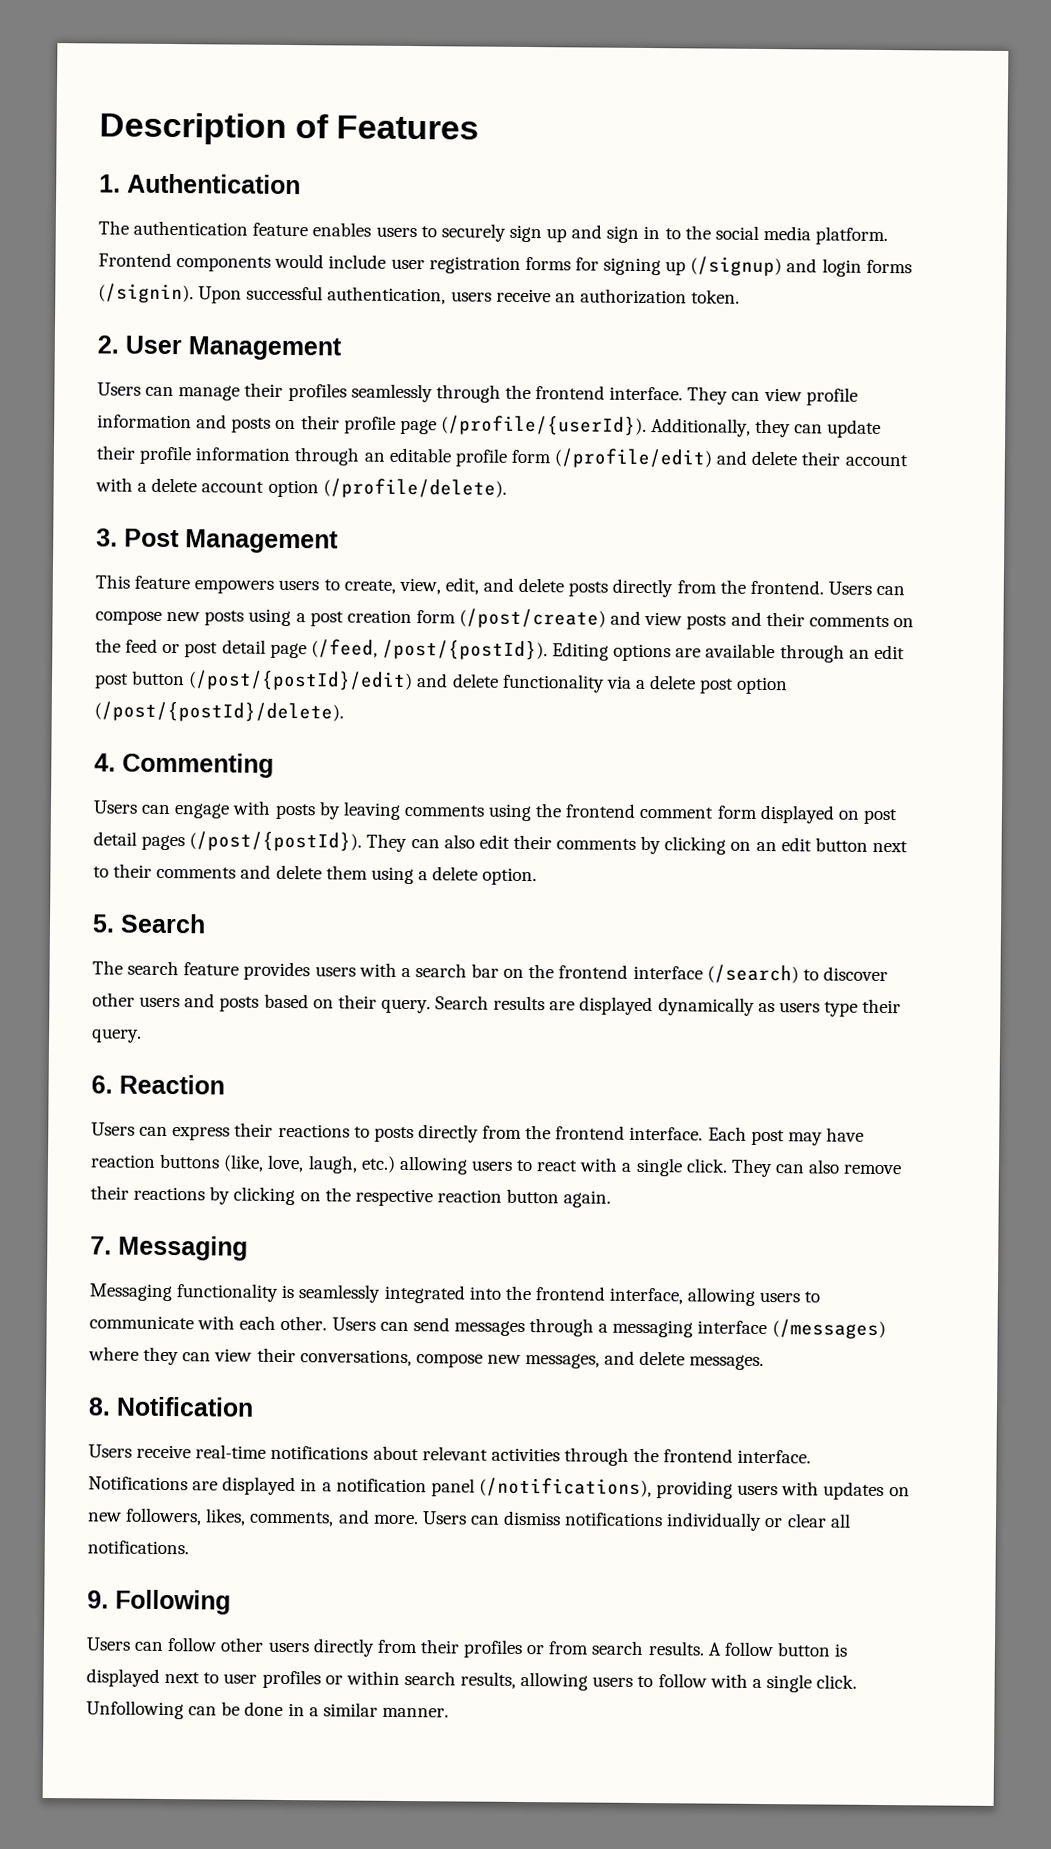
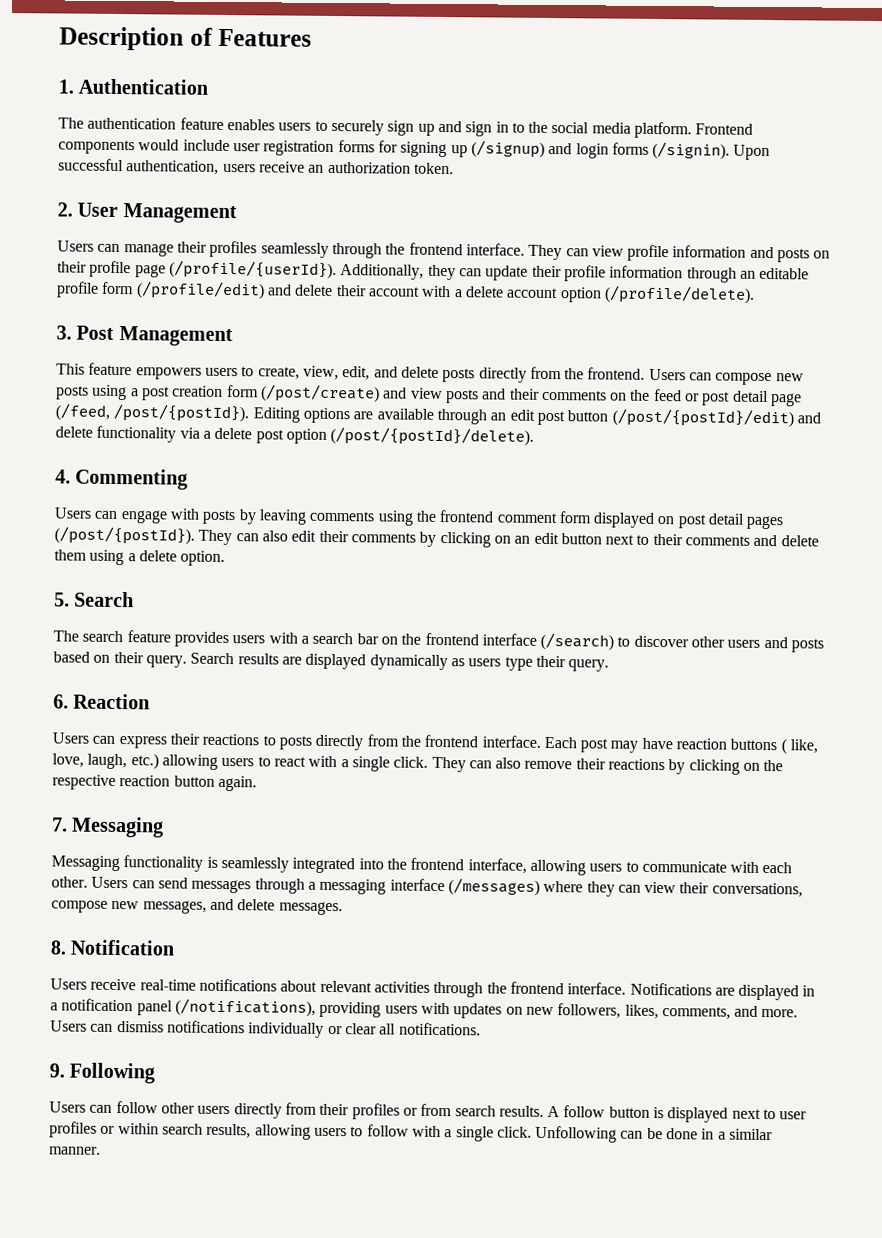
- Each post may have reaction buttons (like, love, laugh, etc.) allowing users to react with a single click.
+ Each post may have reaction buttons ( like, love, laugh, etc.) allowing users to react with a single click.

